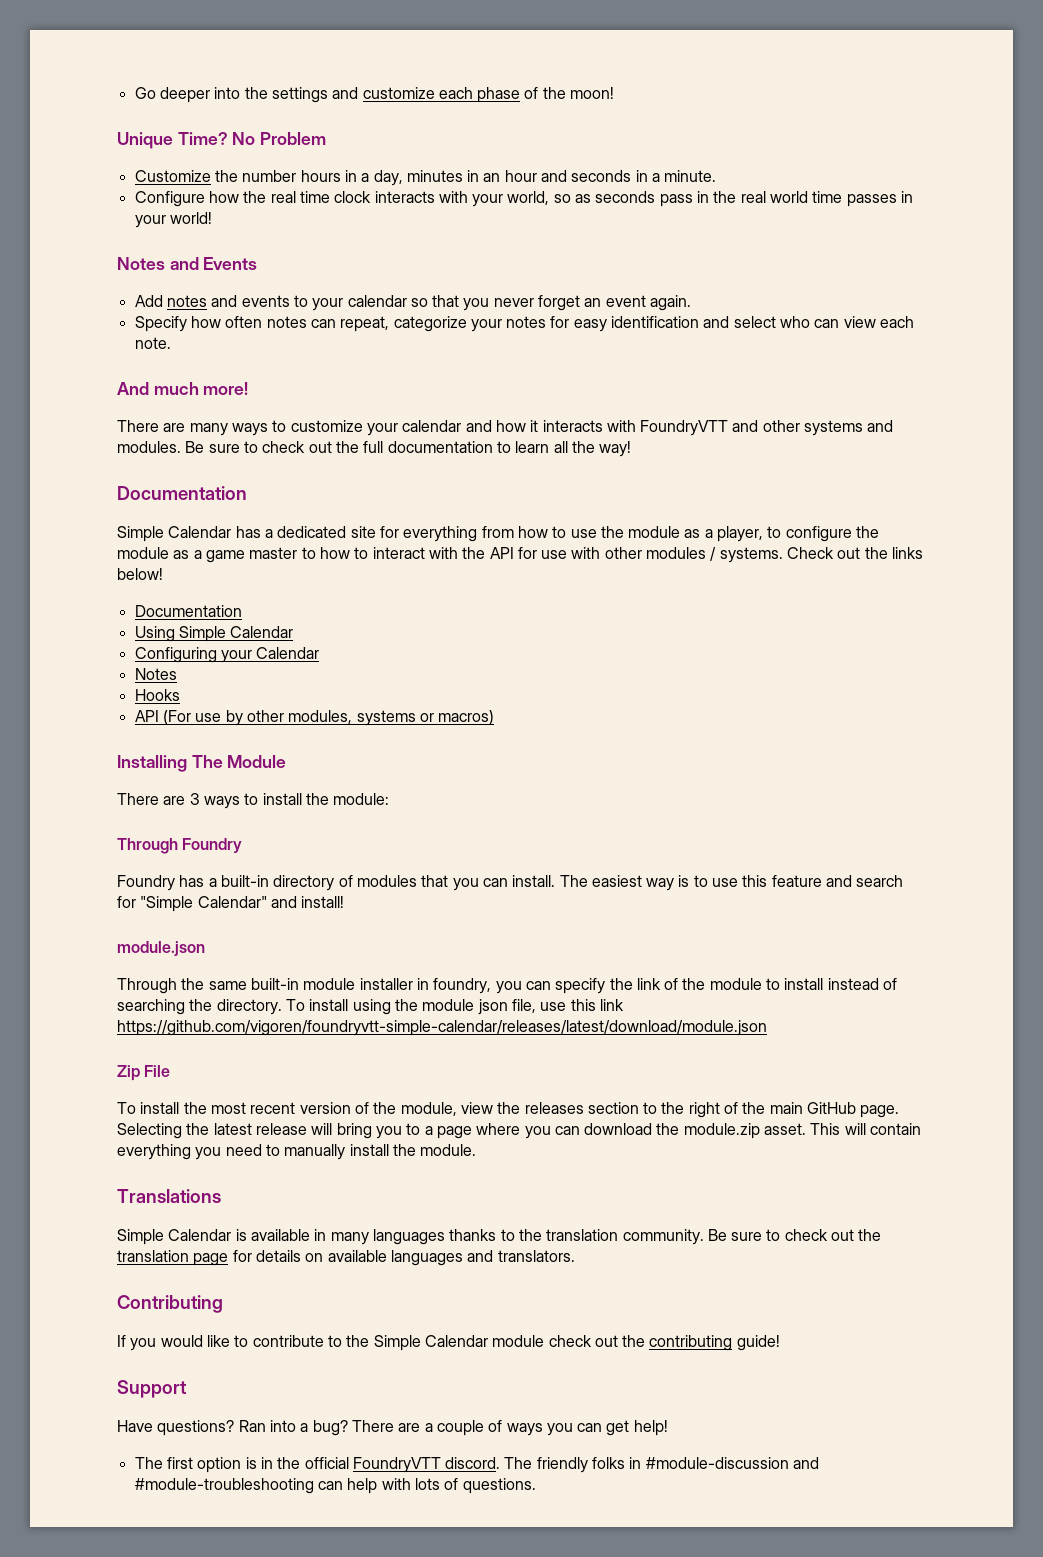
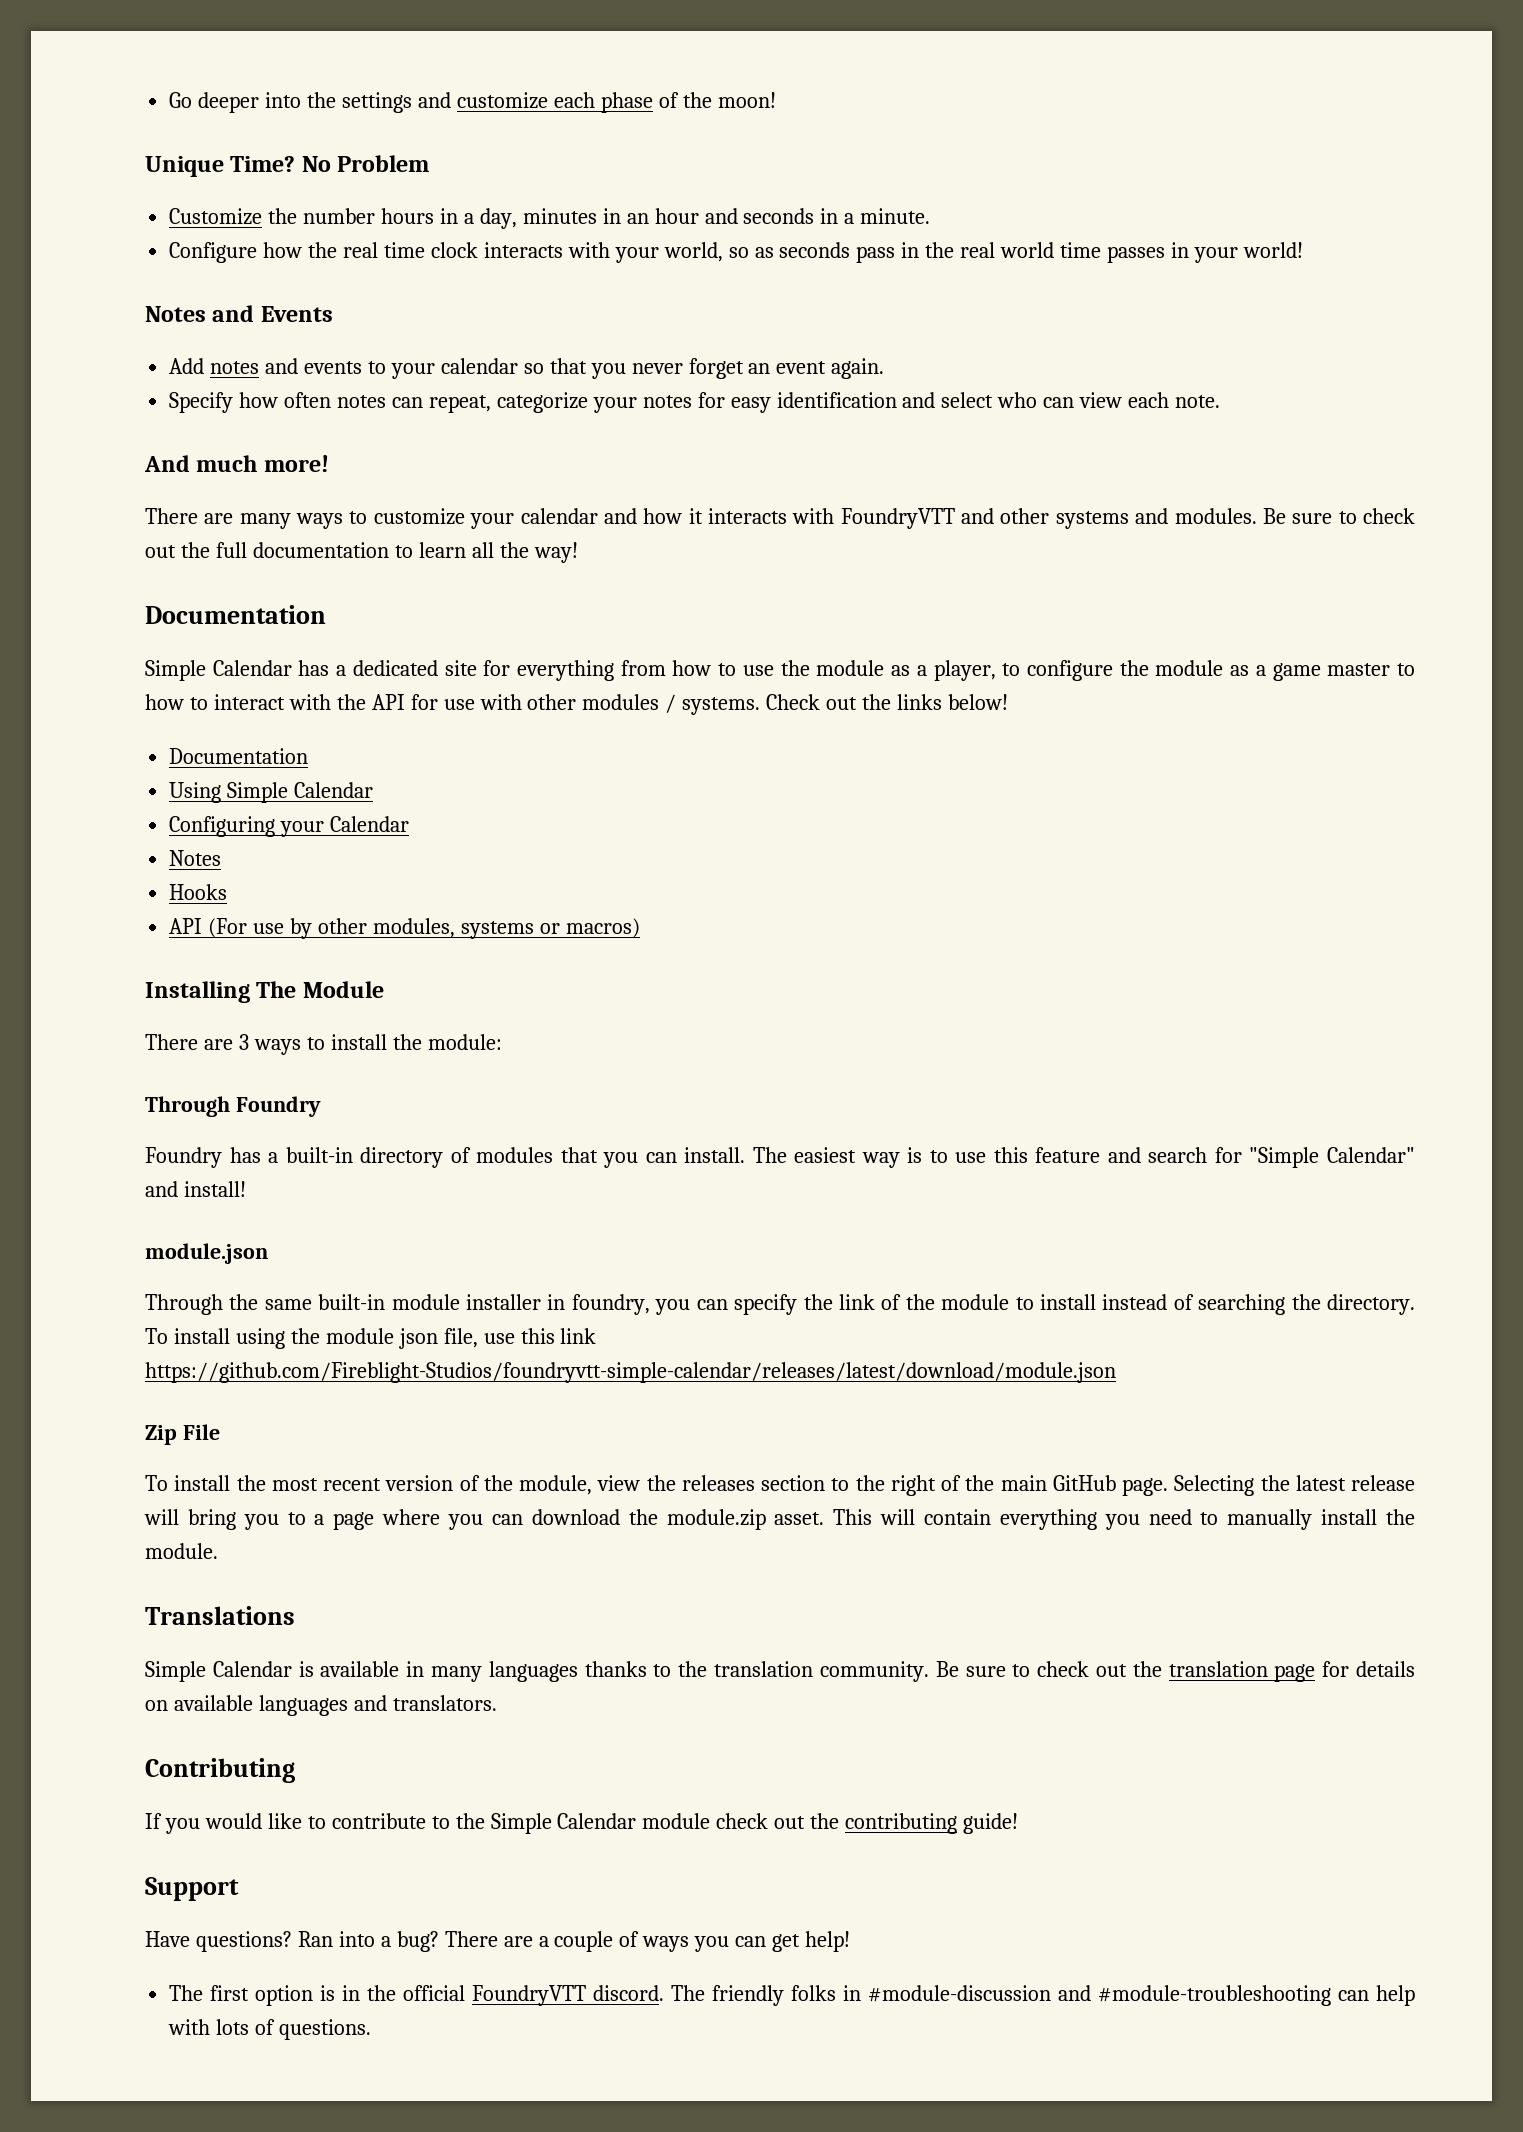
- To install using the module json file, use this link https://github.com/vigoren/foundryvtt-simple-calendar/releases/latest/download/module.json
+ To install using the module json file, use this link https://github.com/Fireblight-Studios/foundryvtt-simple-calendar/releases/latest/download/module.json

